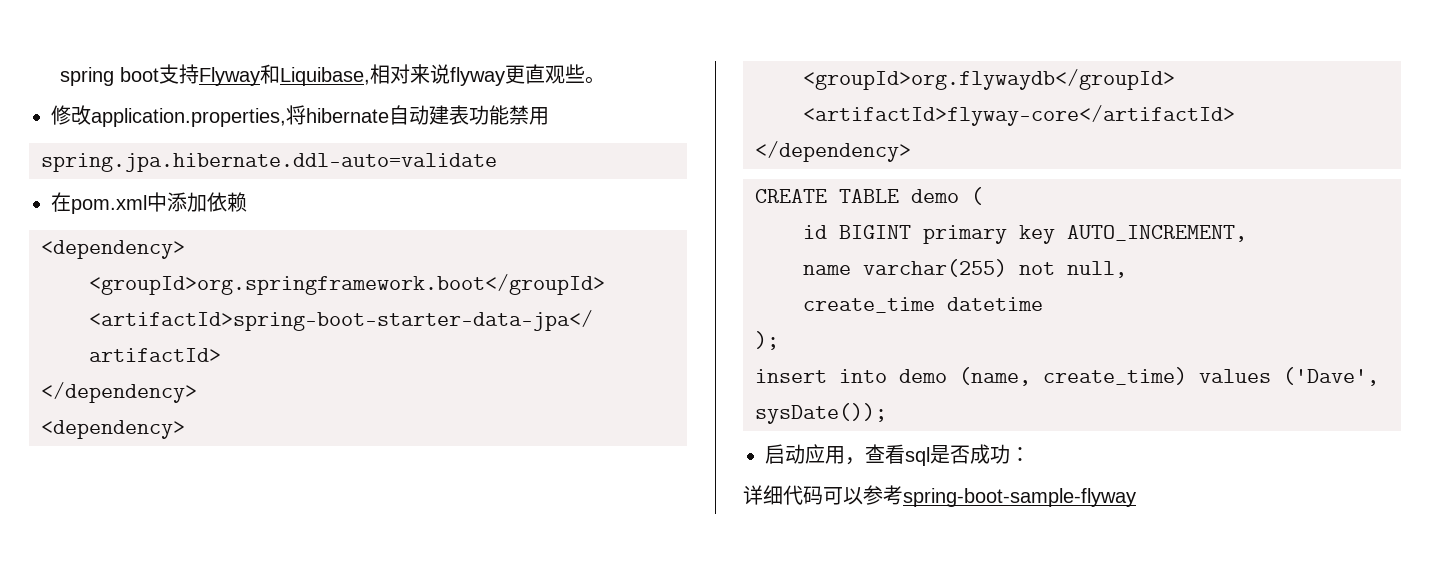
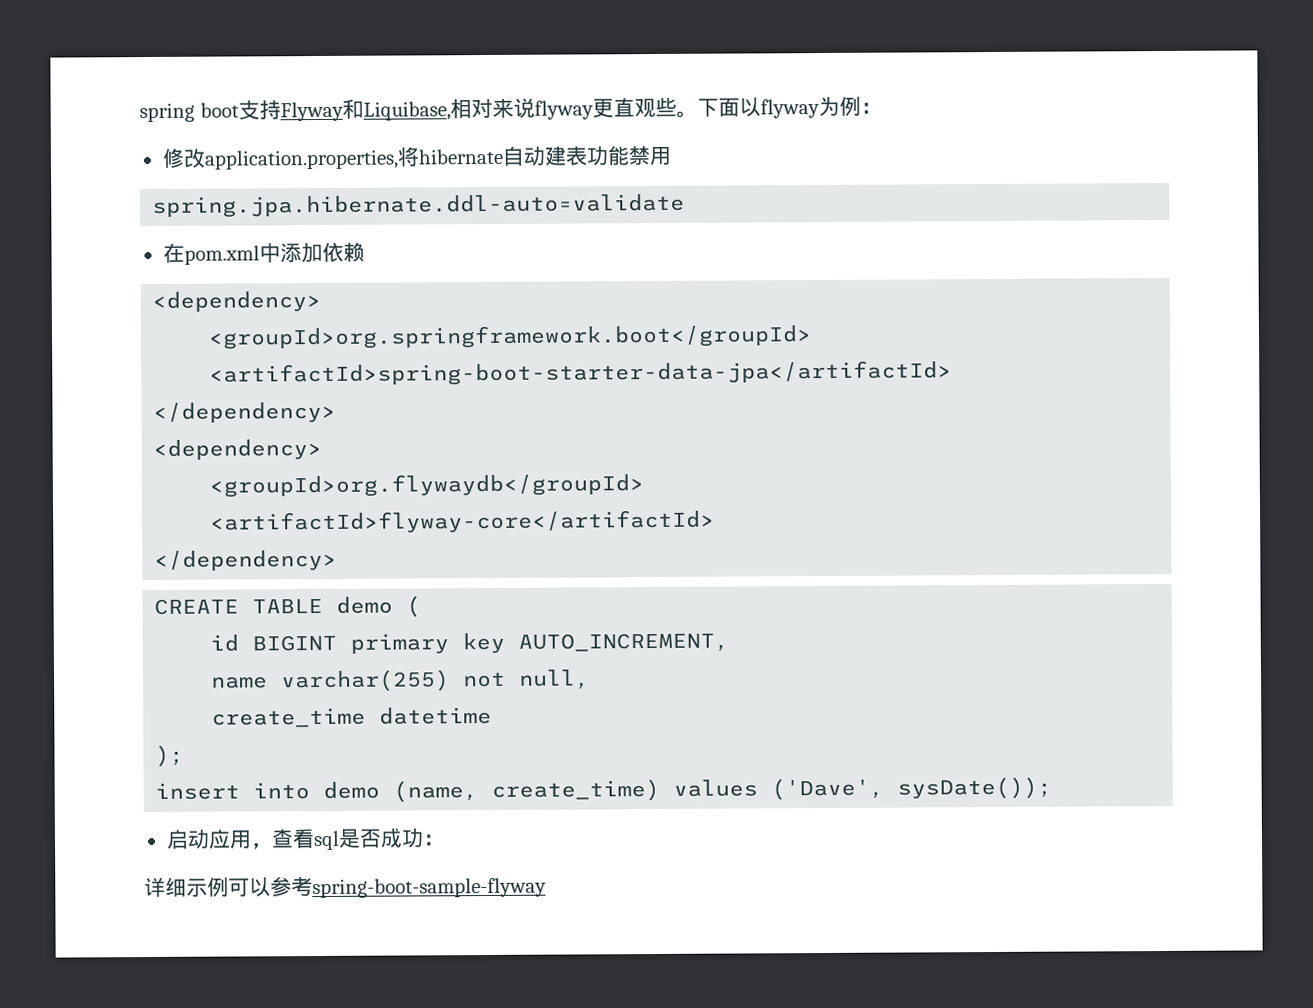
+ 下面以flyway为例：
- 详细代码可以参考spring-boot-sample-flyway
+ 详细示例可以参考spring-boot-sample-flyway

